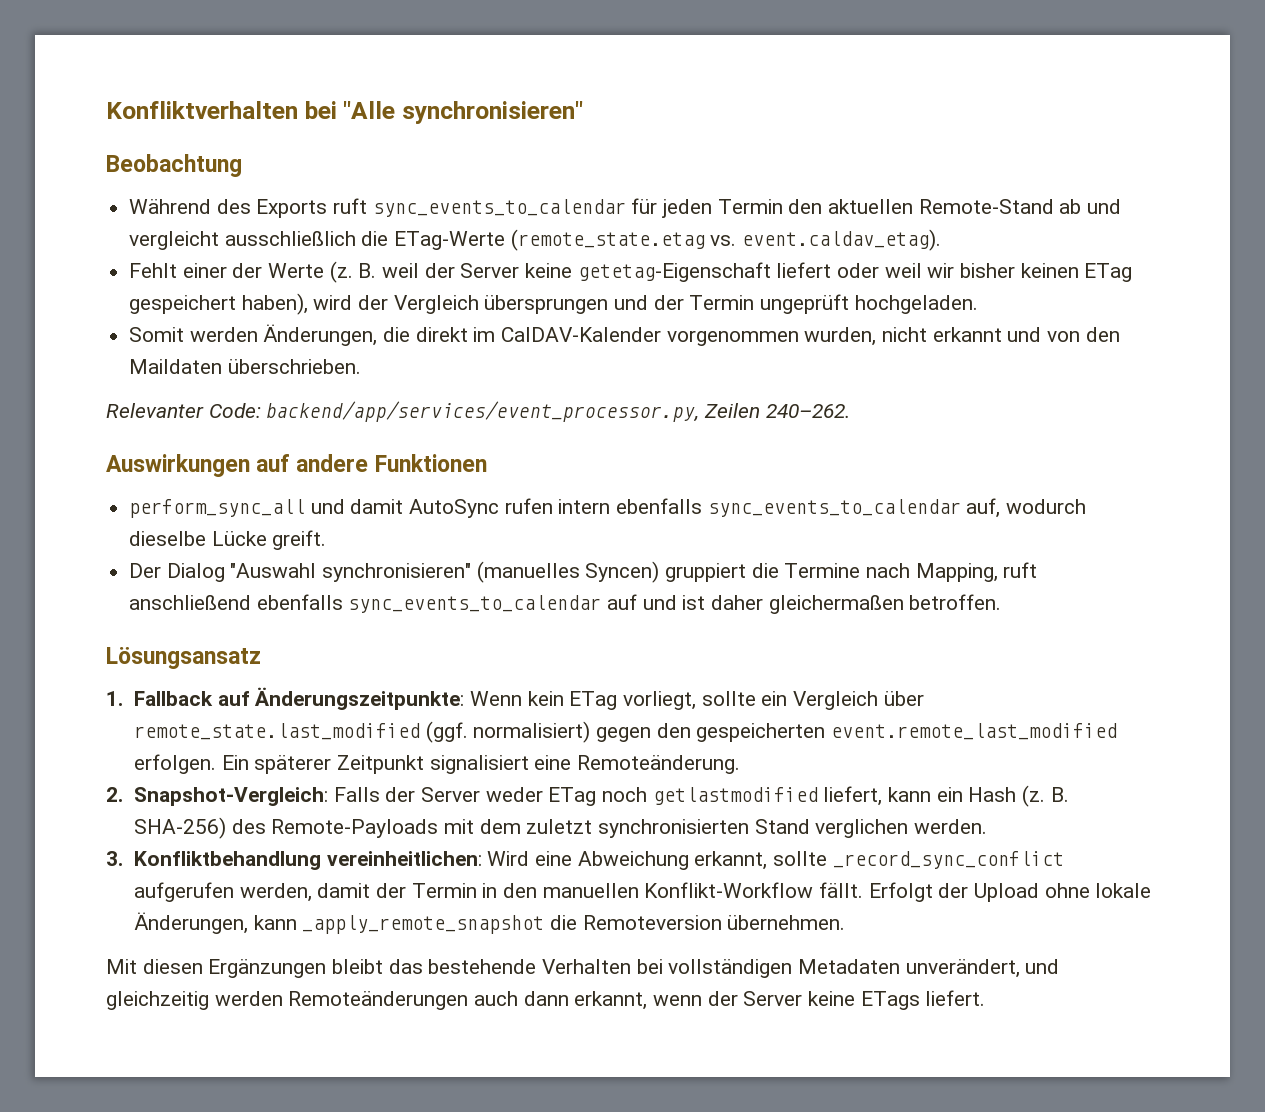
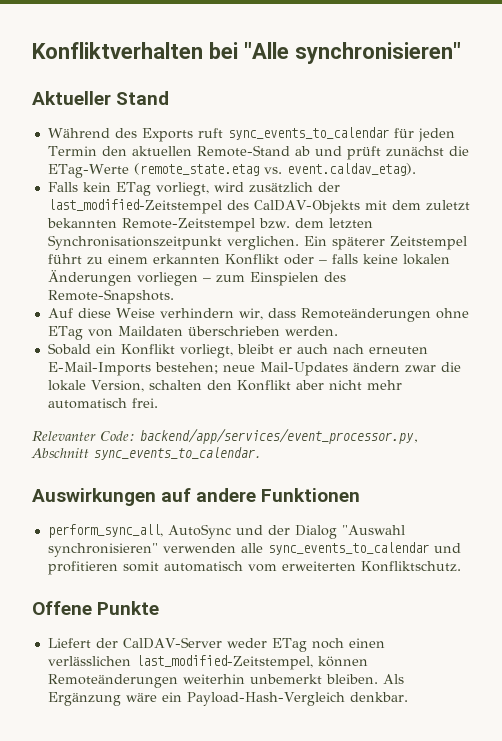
- Beobachtung
+ Aktueller Stand
- Während des Exports ruft sync_events_to_calendar für jeden Termin den aktuellen Remote-Stand ab und vergleicht ausschließlich die ETag-Werte (remote_state.etag vs. event.caldav_etag).
+ Während des Exports ruft sync_events_to_calendar für jeden Termin den aktuellen Remote-Stand ab und prüft zunächst die ETag-Werte (remote_state.etag vs. event.caldav_etag).
- Fehlt einer der Werte (z. B. weil der Server keine getetag-Eigenschaft liefert oder weil wir bisher keinen ETag gespeichert haben), wird der Vergleich übersprungen und der Termin ungeprüft hochgeladen.
- Somit werden Änderungen, die direkt im CalDAV-Kalender vorgenommen wurden, nicht erkannt und von den Maildaten überschrieben.
+ Falls kein ETag vorliegt, wird zusätzlich der last_modified-Zeitstempel des CalDAV-Objekts mit dem zuletzt bekannten Remote-Zeitstempel bzw. dem letzten Synchronisationszeitpunkt verglichen. Ein späterer Zeitstempel führt zu einem erkannten Konflikt oder – falls keine lokalen Änderungen vorliegen – zum Einspielen des Remote-Snapshots.
+ Auf diese Weise verhindern wir, dass Remoteänderungen ohne ETag von Maildaten überschrieben werden.
+ Sobald ein Konflikt vorliegt, bleibt er auch nach erneuten E-Mail-Imports bestehen; neue Mail-Updates ändern zwar die lokale Version, schalten den Konflikt aber nicht mehr automatisch frei.
- Relevanter Code: backend/app/services/event_processor.py, Zeilen 240–262.
+ Relevanter Code: backend/app/services/event_processor.py, Abschnitt sync_events_to_calendar.
- perform_sync_all und damit AutoSync rufen intern ebenfalls sync_events_to_calendar auf, wodurch dieselbe Lücke greift.
- Der Dialog "Auswahl synchronisieren" (manuelles Syncen) gruppiert die Termine nach Mapping, ruft anschließend ebenfalls sync_events_to_calendar auf und ist daher gleichermaßen betroffen.
- Lösungsansatz
- 1. Fallback auf Änderungszeitpunkte: Wenn kein ETag vorliegt, sollte ein Vergleich über remote_state.last_modified (ggf. normalisiert) gegen den gespeicherten event.remote_last_modified erfolgen. Ein späterer Zeitpunkt signalisiert eine Remoteänderung.
- 2. Snapshot-Vergleich: Falls der Server weder ETag noch getlastmodified liefert, kann ein Hash (z. B. SHA-256) des Remote-Payloads mit dem zuletzt synchronisierten Stand verglichen werden.
- 3. Konfliktbehandlung vereinheitlichen: Wird eine Abweichung erkannt, sollte _record_sync_conflict aufgerufen werden, damit der Termin in den manuellen Konflikt-Workflow fällt. Erfolgt der Upload ohne lokale Änderungen, kann _apply_remote_snapshot die Remoteversion übernehmen.
- Mit diesen Ergänzungen bleibt das bestehende Verhalten bei vollständigen Metadaten unverändert, und gleichzeitig werden Remoteänderungen auch dann erkannt, wenn der Server keine ETags liefert.
+ perform_sync_all, AutoSync und der Dialog "Auswahl synchronisieren" verwenden alle sync_events_to_calendar und profitieren somit automatisch vom erweiterten Konfliktschutz.
+ Offene Punkte
+ Liefert der CalDAV-Server weder ETag noch einen verlässlichen last_modified-Zeitstempel, können Remoteänderungen weiterhin unbemerkt bleiben. Als Ergänzung wäre ein Payload-Hash-Vergleich denkbar.

